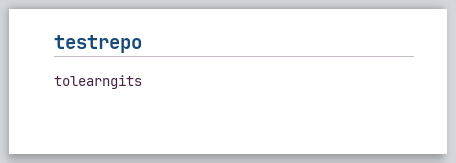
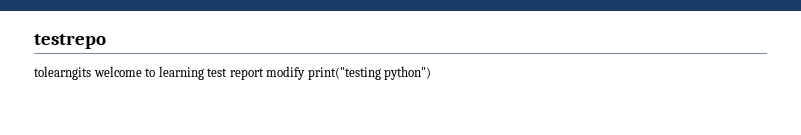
- tolearngits
+ tolearngits welcome to learning test report modify print("testing python")

